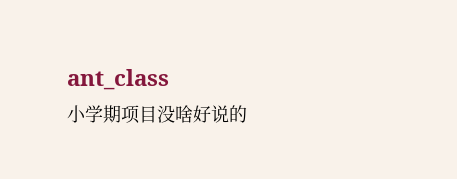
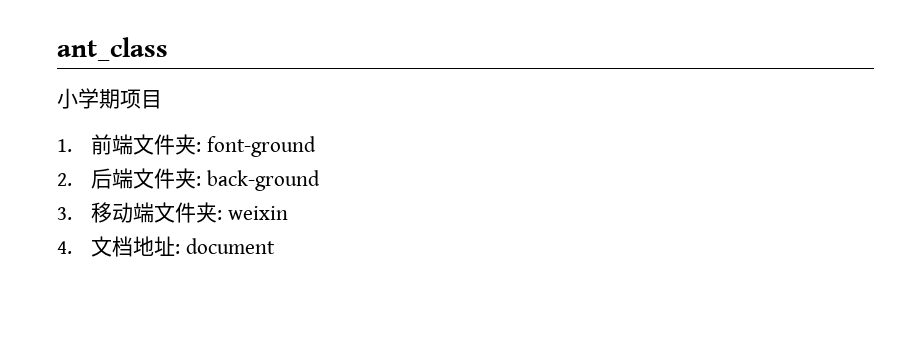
- 小学期项目没啥好说的
+ 小学期项目
+ 1.前端文件夹: font-ground
+ 2.后端文件夹: back-ground
+ 3.移动端文件夹: weixin
+ 4.文档地址: document

